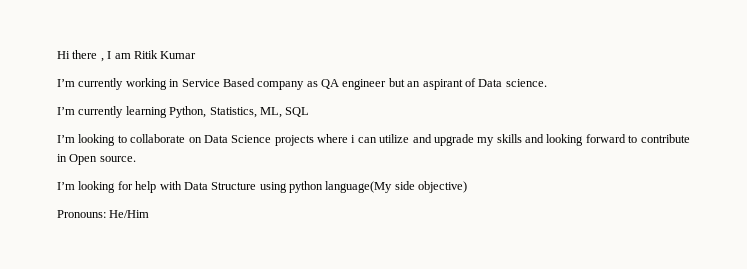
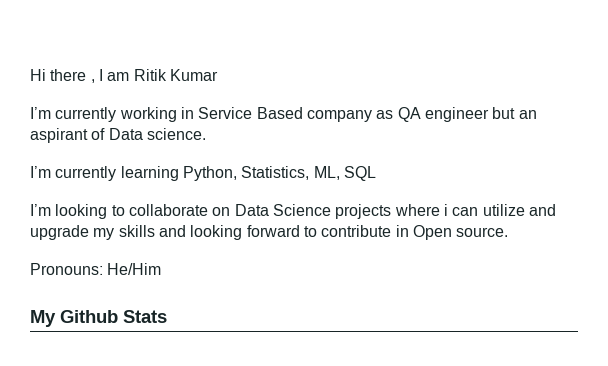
- I’m looking for help with Data Structure using python language(My side objective)
+ My Github Stats

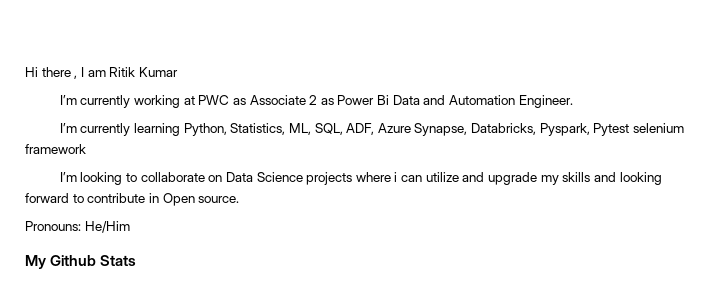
- I’m currently working in Service Based company as QA engineer but an aspirant of Data science.
+ I’m currently working at PWC as Associate 2 as Power Bi Data and Automation Engineer.
- I’m currently learning Python, Statistics, ML, SQL
+ I’m currently learning Python, Statistics, ML, SQL, ADF, Azure Synapse, Databricks, Pyspark, Pytest selenium framework

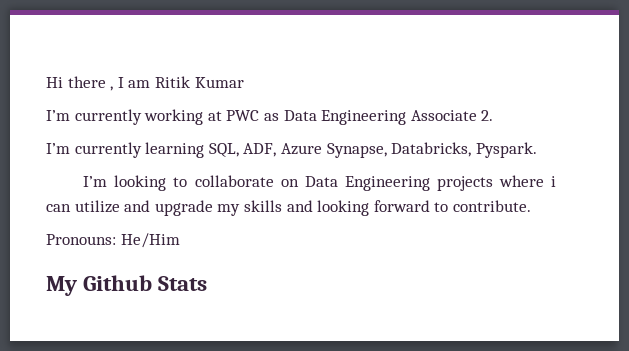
- I’m currently working at PWC as Associate 2 as Power Bi Data and Automation Engineer.
+ I’m currently working at PWC as Data Engineering Associate 2.
- I’m currently learning Python, Statistics, ML, SQL, ADF, Azure Synapse, Databricks, Pyspark, Pytest selenium framework
+ I’m currently learning SQL, ADF, Azure Synapse, Databricks, Pyspark.
- I’m looking to collaborate on Data Science projects where i can utilize and upgrade my skills and looking forward to contribute in Open source.
+ I’m looking to collaborate on Data Engineering projects where i can utilize and upgrade my skills and looking forward to contribute.

